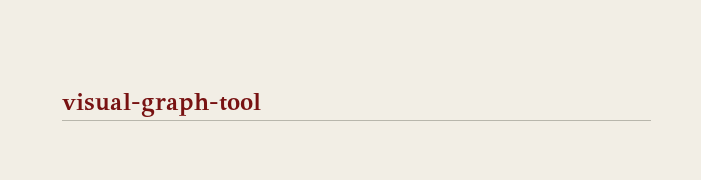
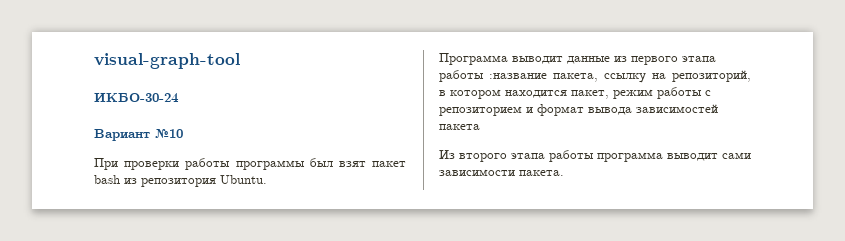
+ ИКБО-30-24
+ Вариант №10
+ При проверки работы программы был взят пакет bash из репозитория Ubuntu.
+ Программа выводит данные из первого этапа работы :название пакета, ссылку на репозиторий, в котором находится пакет, режим работы с репозиторием и формат вывода зависимостей пакета
+ Из второго этапа работы программа выводит сами зависимости пакета.

